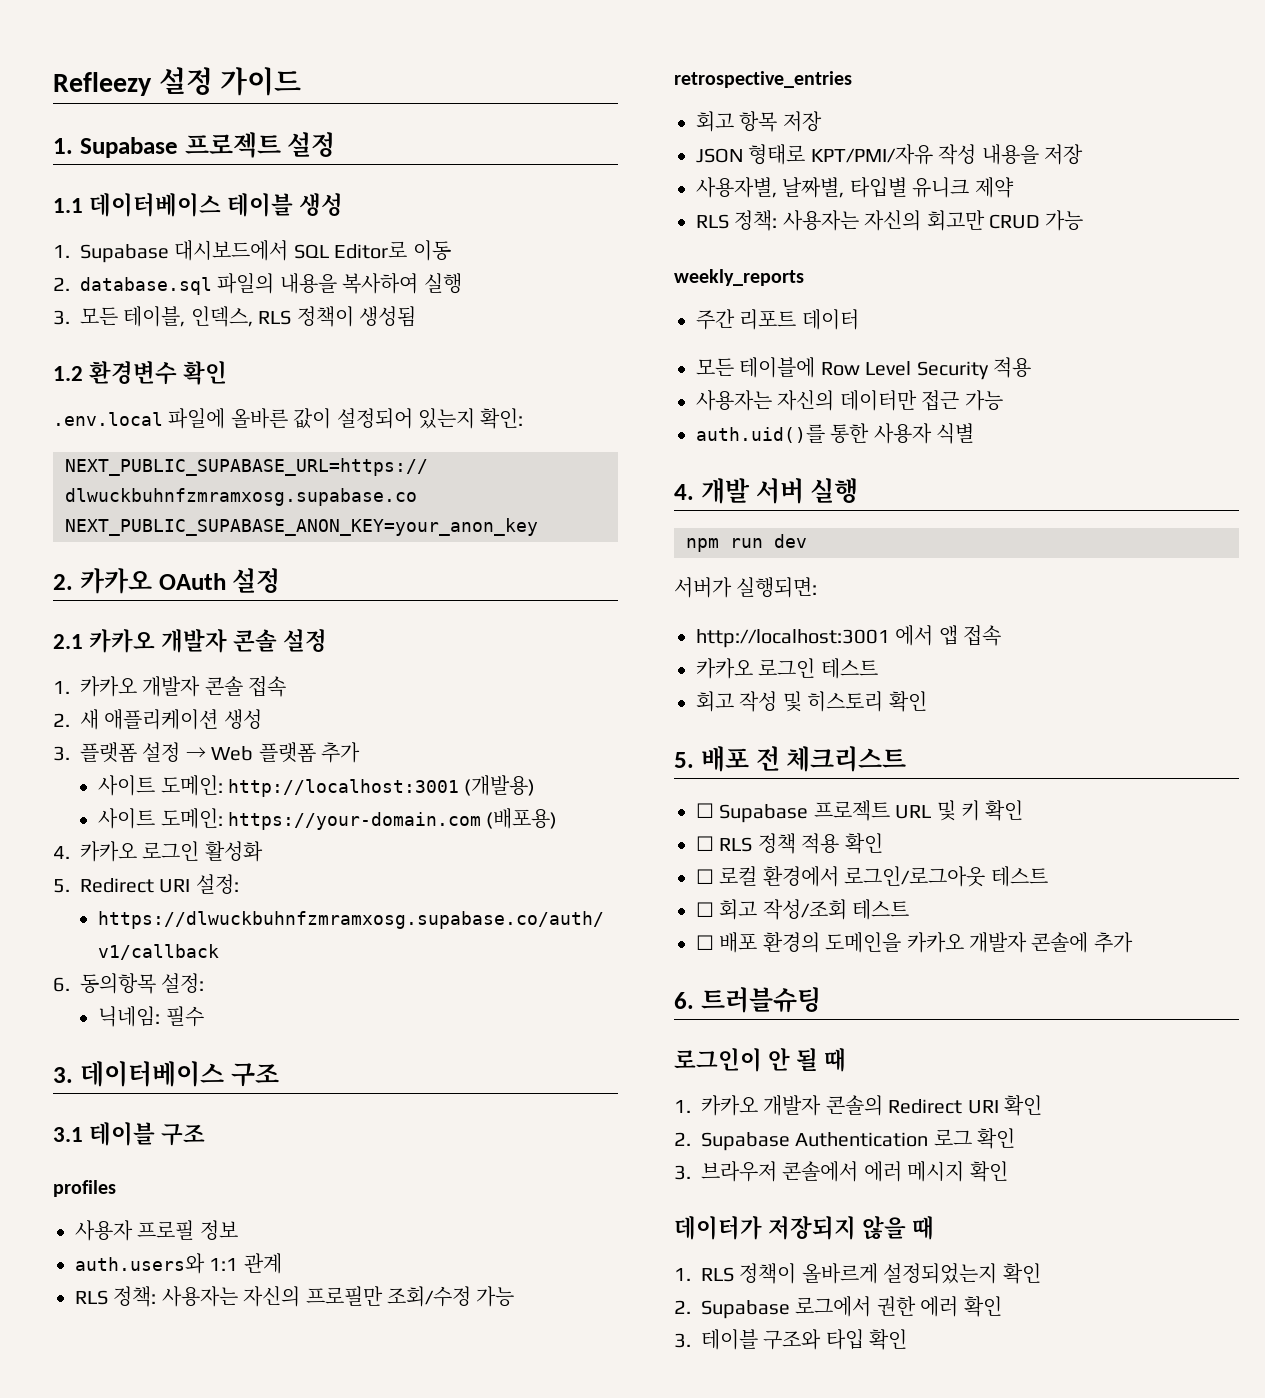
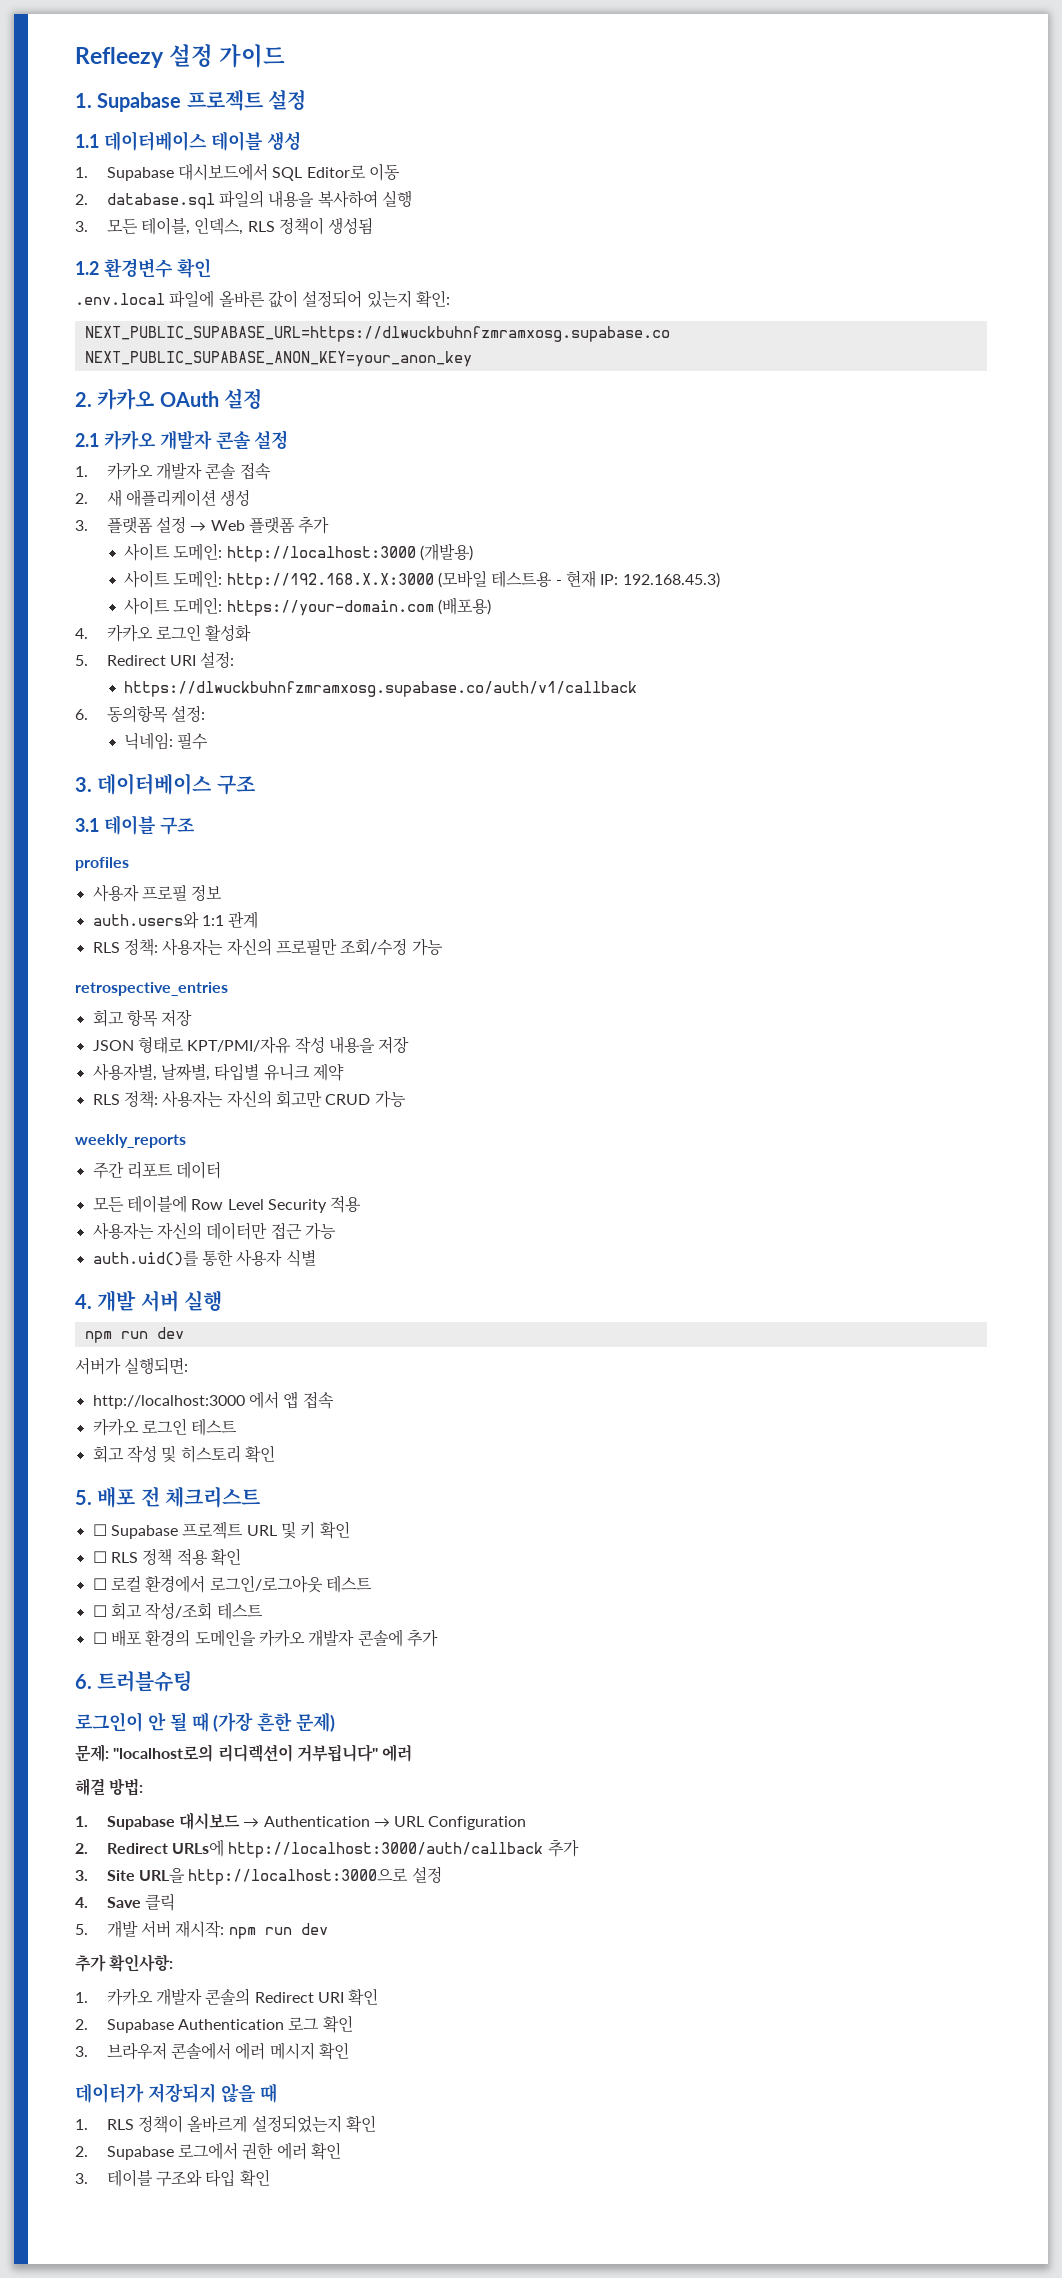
- 사이트 도메인: http://localhost:3001 (개발용)
+ 사이트 도메인: http://localhost:3000 (개발용)
+ 사이트 도메인: http://192.168.X.X:3000 (모바일 테스트용 - 현재 IP: 192.168.45.3)
- http://localhost:3001 에서 앱 접속
+ http://localhost:3000 에서 앱 접속
- 로그인이 안 될 때
+ 로그인이 안 될 때 (가장 흔한 문제)
+ 문제: "localhost로의 리디렉션이 거부됩니다" 에러
+ 해결 방법:
+ 1. Supabase 대시보드 → Authentication → URL Configuration
+ 2. Redirect URLs에 http://localhost:3000/auth/callback 추가
+ 3. Site URL을 http://localhost:3000으로 설정
+ 4. Save 클릭
+ 5. 개발 서버 재시작: npm run dev
+ 추가 확인사항:

